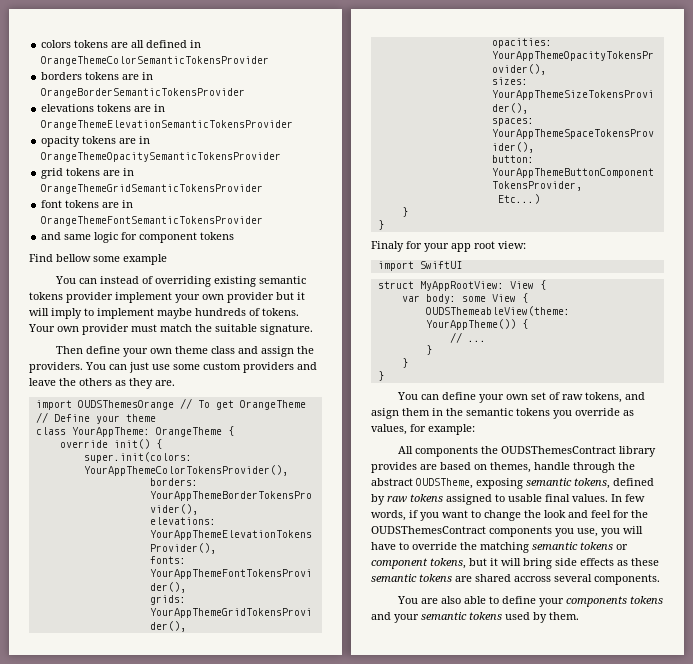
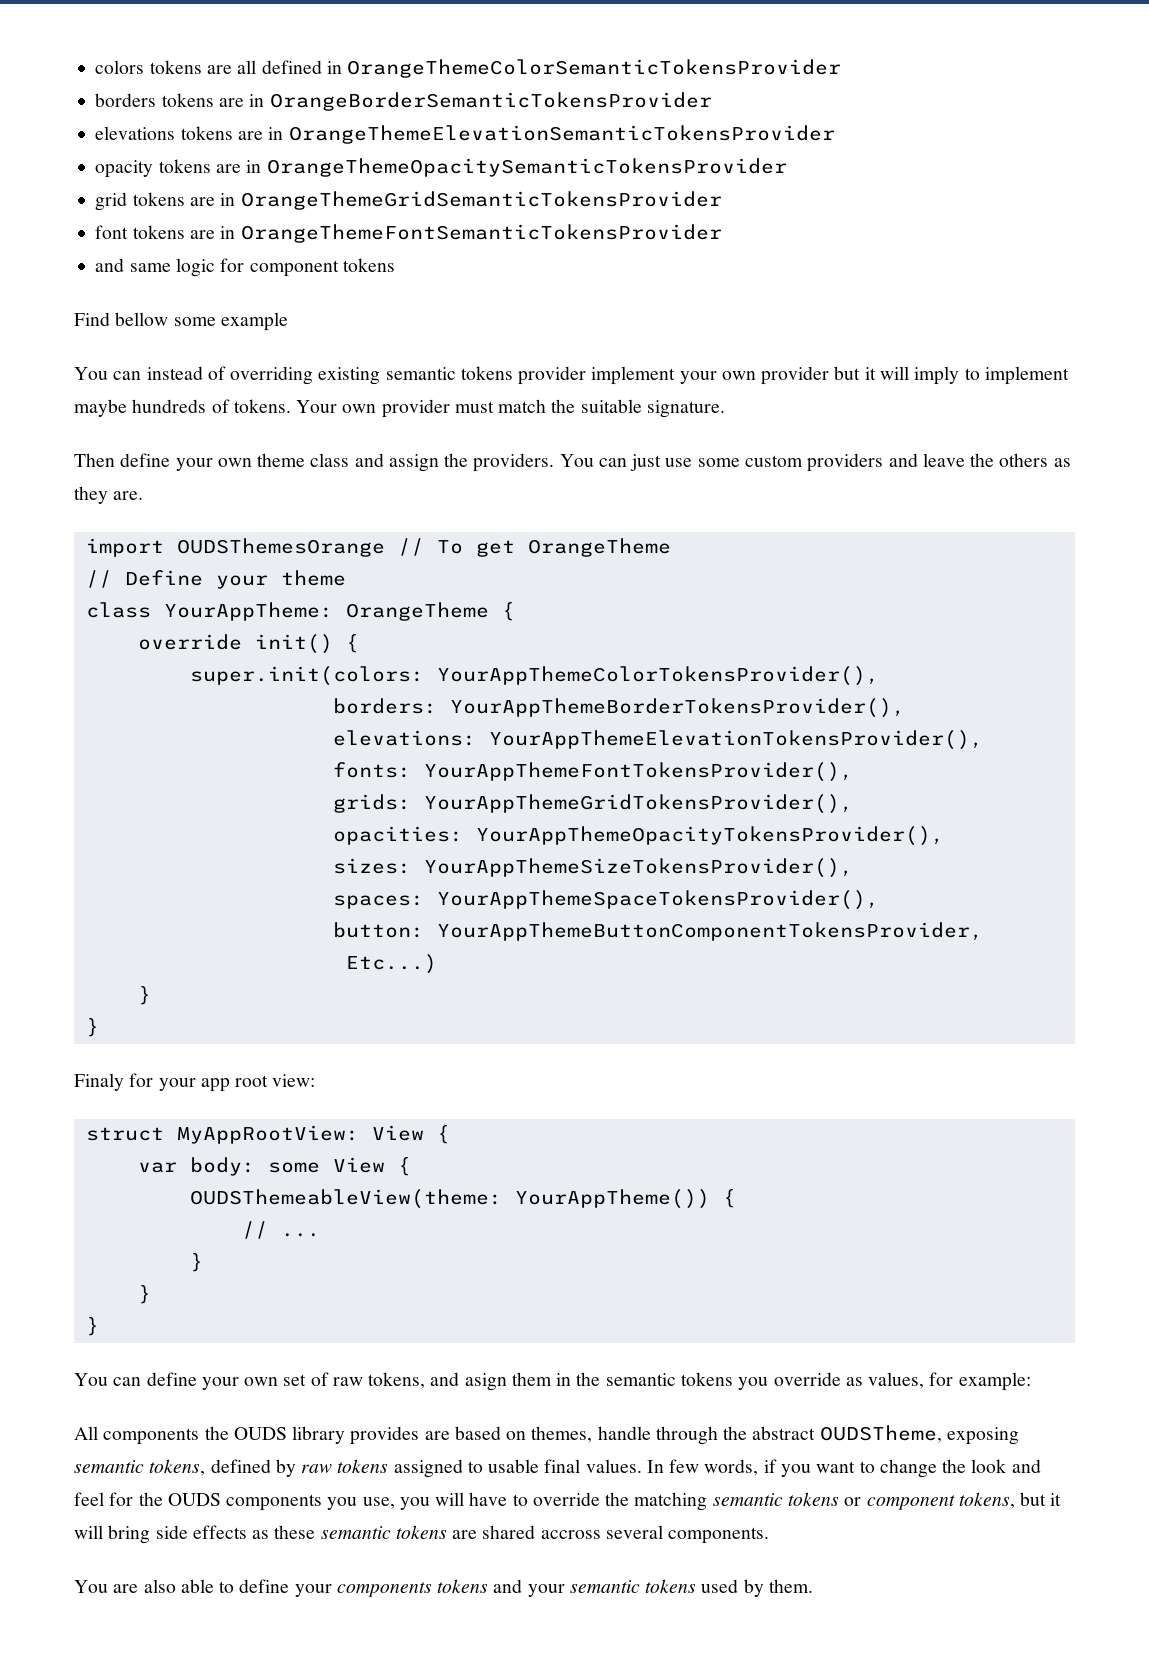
- import SwiftUI
- All components the OUDSThemesContract library provides are based on themes, handle through the abstract OUDSTheme, exposing semantic tokens, defined by raw tokens assigned to usable final values.
+ All components the OUDS library provides are based on themes, handle through the abstract OUDSTheme, exposing semantic tokens, defined by raw tokens assigned to usable final values.
- In few words, if you want to change the look and feel for the OUDSThemesContract components you use, you will have to override the matching semantic tokens or component tokens, but it will bring side effects as these semantic tokens are shared accross several components.
+ In few words, if you want to change the look and feel for the OUDS components you use, you will have to override the matching semantic tokens or component tokens, but it will bring side effects as these semantic tokens are shared accross several components.

